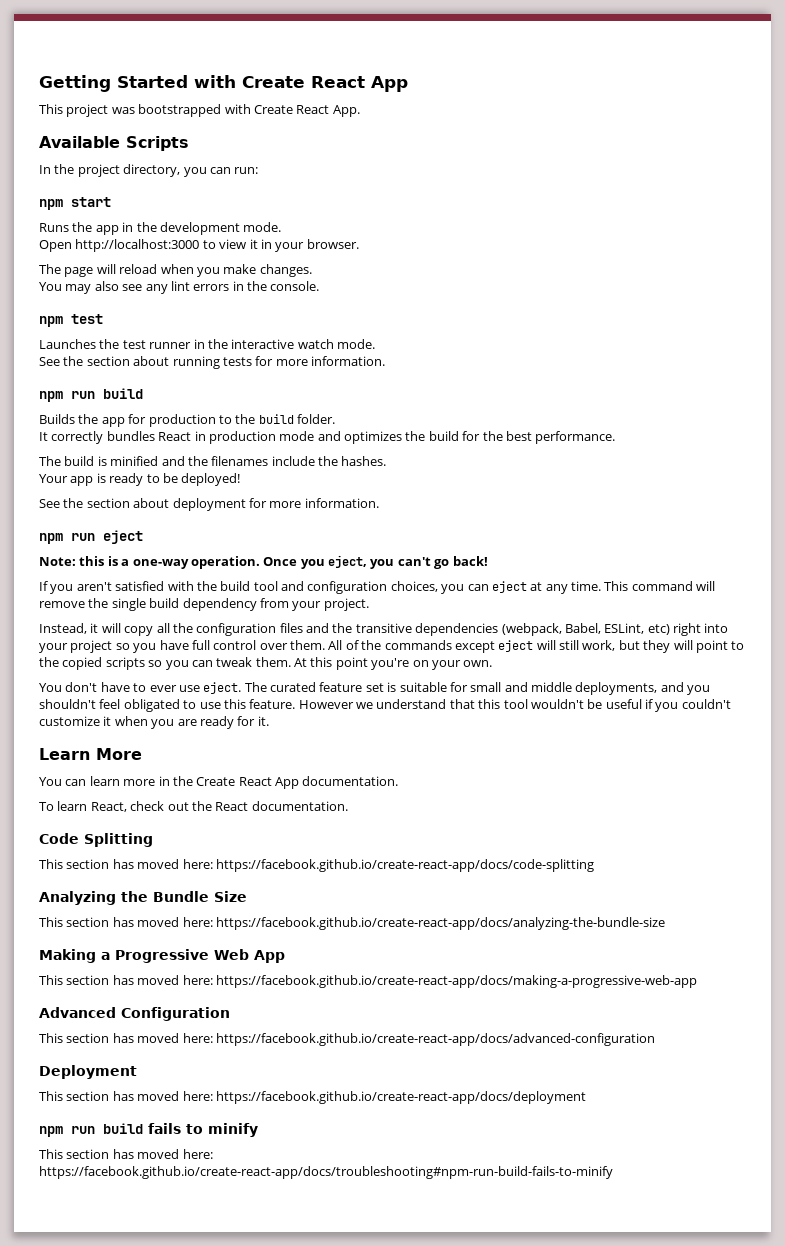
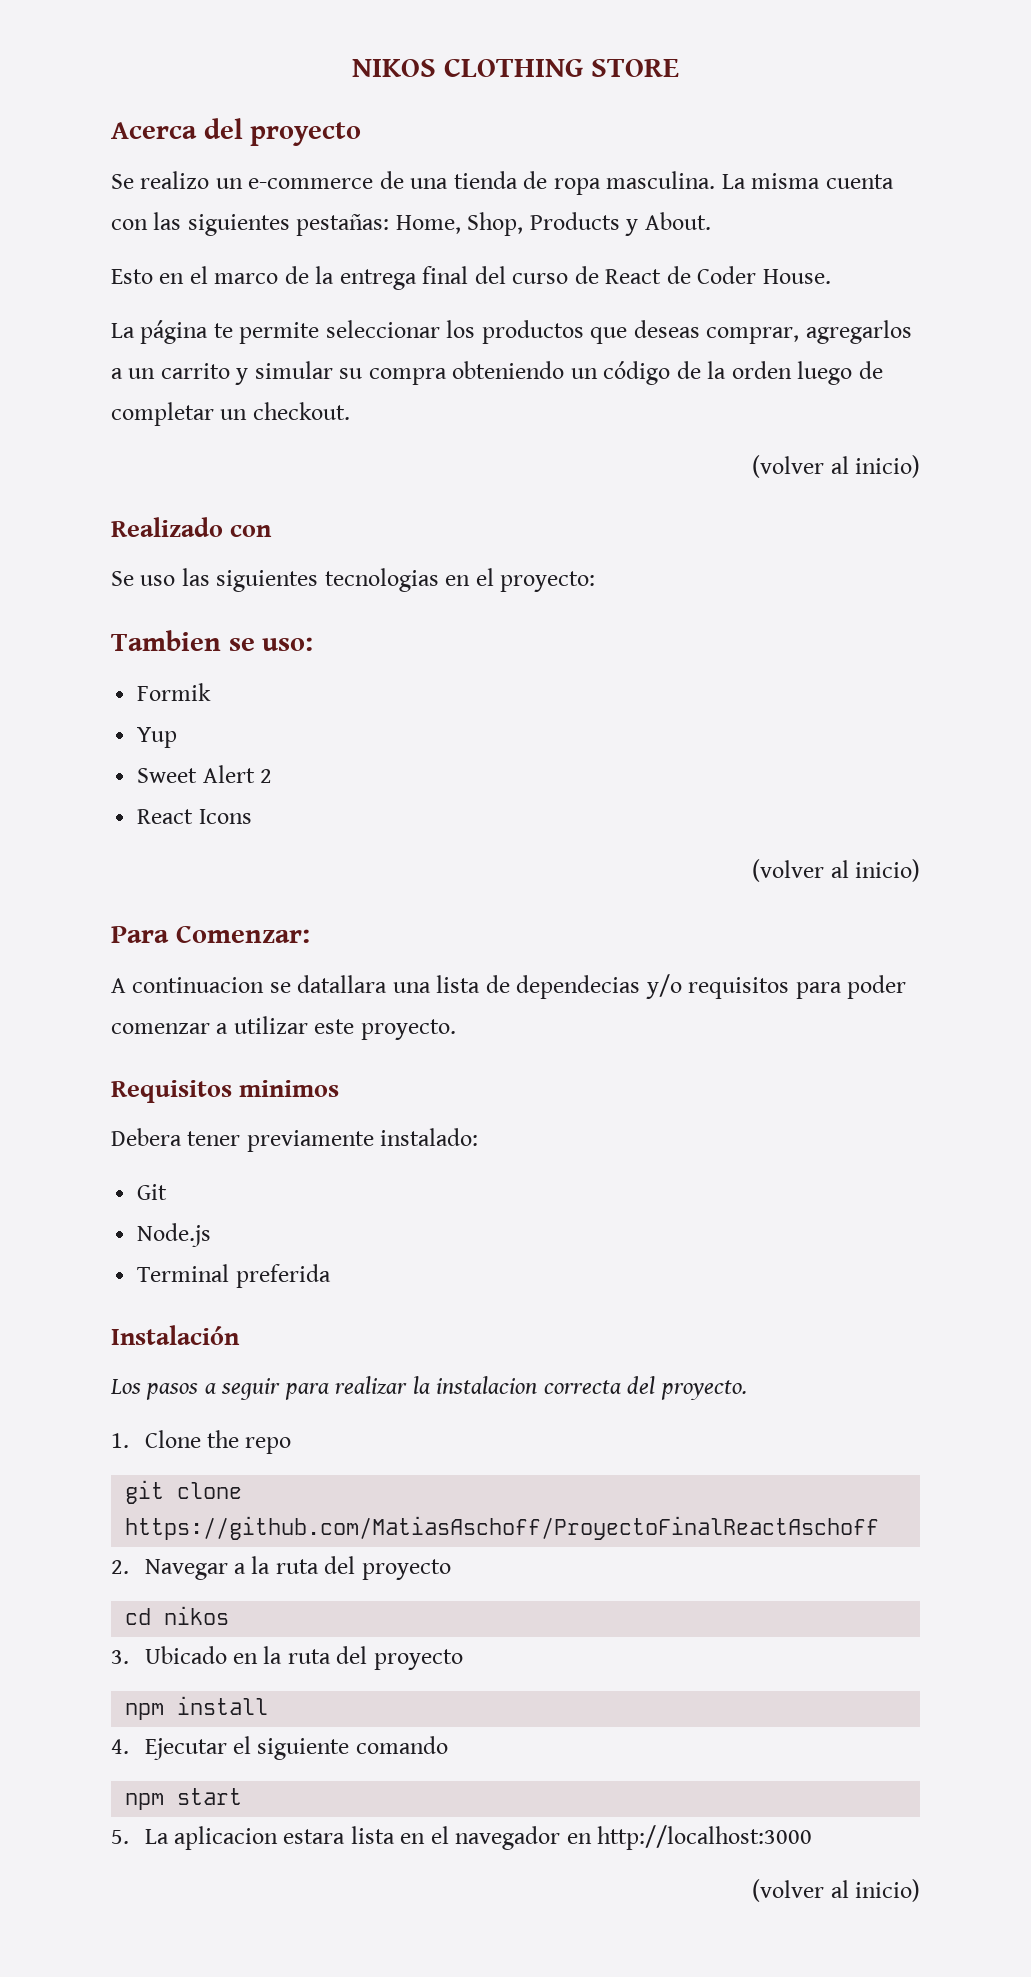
- Getting Started with Create React App
- This project was bootstrapped with Create React App.
- Available Scripts
- In the project directory, you can run:
+ NIKOS CLOTHING STORE
+ Acerca del proyecto
+ Se realizo un e-commerce de una tienda de ropa masculina. La misma cuenta con las siguientes pestañas: Home, Shop, Products y About.
+ Esto en el marco de la entrega final del curso de React de Coder House.
+ La página te permite seleccionar los productos que deseas comprar, agregarlos a un carrito y simular su compra obteniendo un código de la orden luego de completar un checkout.
+ (volver al inicio)
+ Realizado con
+ Se uso las siguientes tecnologias en el proyecto:
+ Tambien se uso:
+ Formik
+ Yup
+ Sweet Alert 2
+ React Icons
+ (volver al inicio)
+ Para Comenzar:
+ A continuacion se datallara una lista de dependecias y/o requisitos para poder comenzar a utilizar este proyecto.
+ Requisitos minimos
+ Debera tener previamente instalado:
+ Git
+ Node.js
+ Terminal preferida
+ Instalación
+ Los pasos a seguir para realizar la instalacion correcta del proyecto.
+ 1. Clone the repo
+ git clone https://github.com/MatiasAschoff/ProyectoFinalReactAschoff
+ 2. Navegar a la ruta del proyecto
+ cd nikos
+ 3. Ubicado en la ruta del proyecto
+ npm install
+ 4. Ejecutar el siguiente comando
  npm start
- Runs the app in the development mode.
- Open http://localhost:3000 to view it in your browser.
- The page will reload when you make changes.
- You may also see any lint errors in the console.
- npm test
- Launches the test runner in the interactive watch mode.
- See the section about running tests for more information.
- npm run build
- Builds the app for production to the build folder.
- It correctly bundles React in production mode and optimizes the build for the best performance.
- The build is minified and the filenames include the hashes.
- Your app is ready to be deployed!
- See the section about deployment for more information.
- npm run eject
- Note: this is a one-way operation. Once you eject, you can't go back!
- If you aren't satisfied with the build tool and configuration choices, you can eject at any time. This command will remove the single build dependency from your project.
- Instead, it will copy all the configuration files and the transitive dependencies (webpack, Babel, ESLint, etc) right into your project so you have full control over them. All of the commands except eject will still work, but they will point to the copied scripts so you can tweak them. At this point you're on your own.
- You don't have to ever use eject. The curated feature set is suitable for small and middle deployments, and you shouldn't feel obligated to use this feature. However we understand that this tool wouldn't be useful if you couldn't customize it when you are ready for it.
- Learn More
- You can learn more in the Create React App documentation.
- To learn React, check out the React documentation.
- Code Splitting
- This section has moved here: https://facebook.github.io/create-react-app/docs/code-splitting
- Analyzing the Bundle Size
- This section has moved here: https://facebook.github.io/create-react-app/docs/analyzing-the-bundle-size
- Making a Progressive Web App
- This section has moved here: https://facebook.github.io/create-react-app/docs/making-a-progressive-web-app
- Advanced Configuration
- This section has moved here: https://facebook.github.io/create-react-app/docs/advanced-configuration
- Deployment
- This section has moved here: https://facebook.github.io/create-react-app/docs/deployment
- npm run build fails to minify
- This section has moved here: https://facebook.github.io/create-react-app/docs/troubleshooting#npm-run-build-fails-to-minify
+ 5. La aplicacion estara lista en el navegador en http://localhost:3000
+ (volver al inicio)

